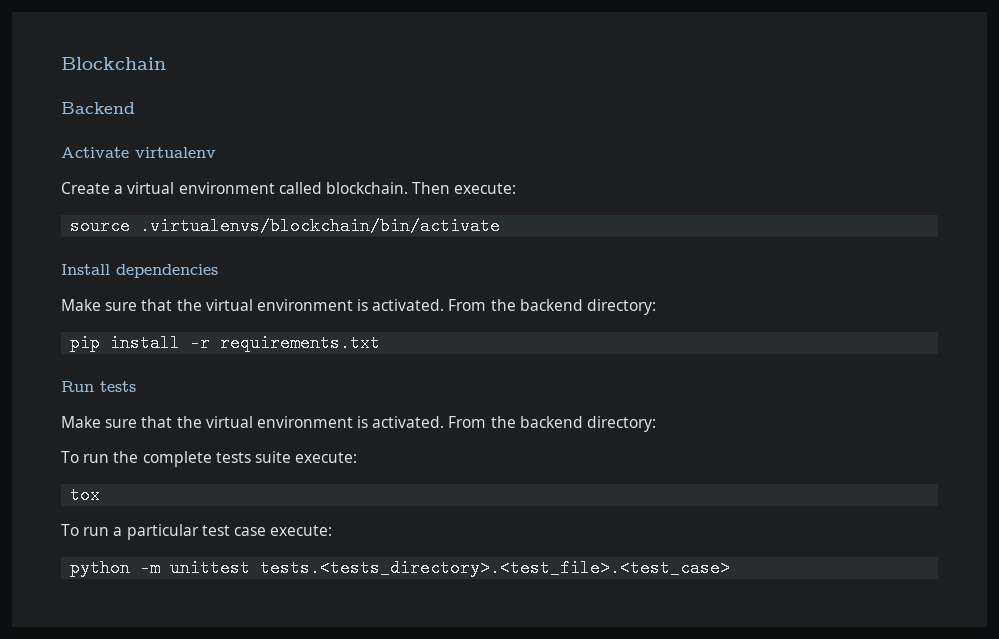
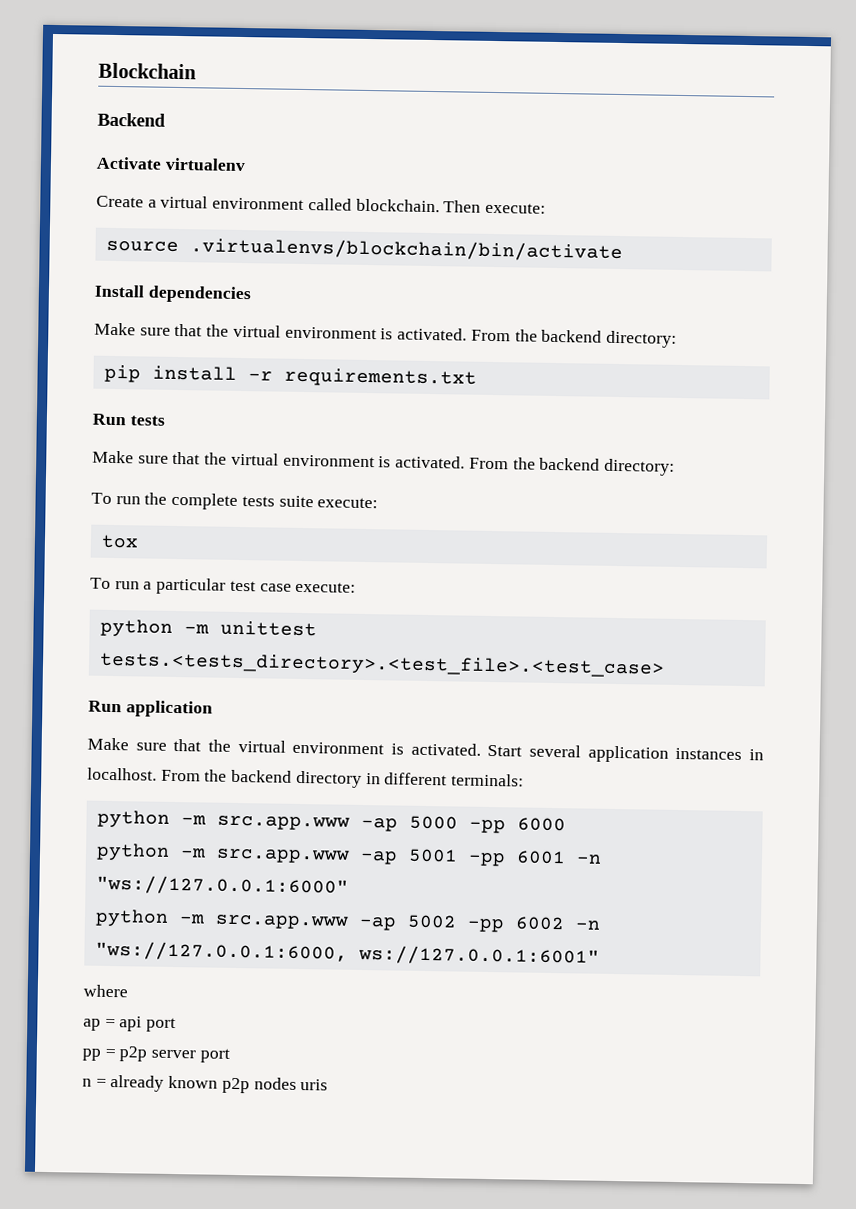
+ Run application
+ Make sure that the virtual environment is activated. Start several application instances in localhost. From the backend directory in different terminals:
+ python -m src.app.www -ap 5000 -pp 6000
+ python -m src.app.www -ap 5001 -pp 6001 -n "ws://127.0.0.1:6000"
+ python -m src.app.www -ap 5002 -pp 6002 -n "ws://127.0.0.1:6000, ws://127.0.0.1:6001"
+ where
+ ap = api port
+ pp = p2p server port
+ n = already known p2p nodes uris

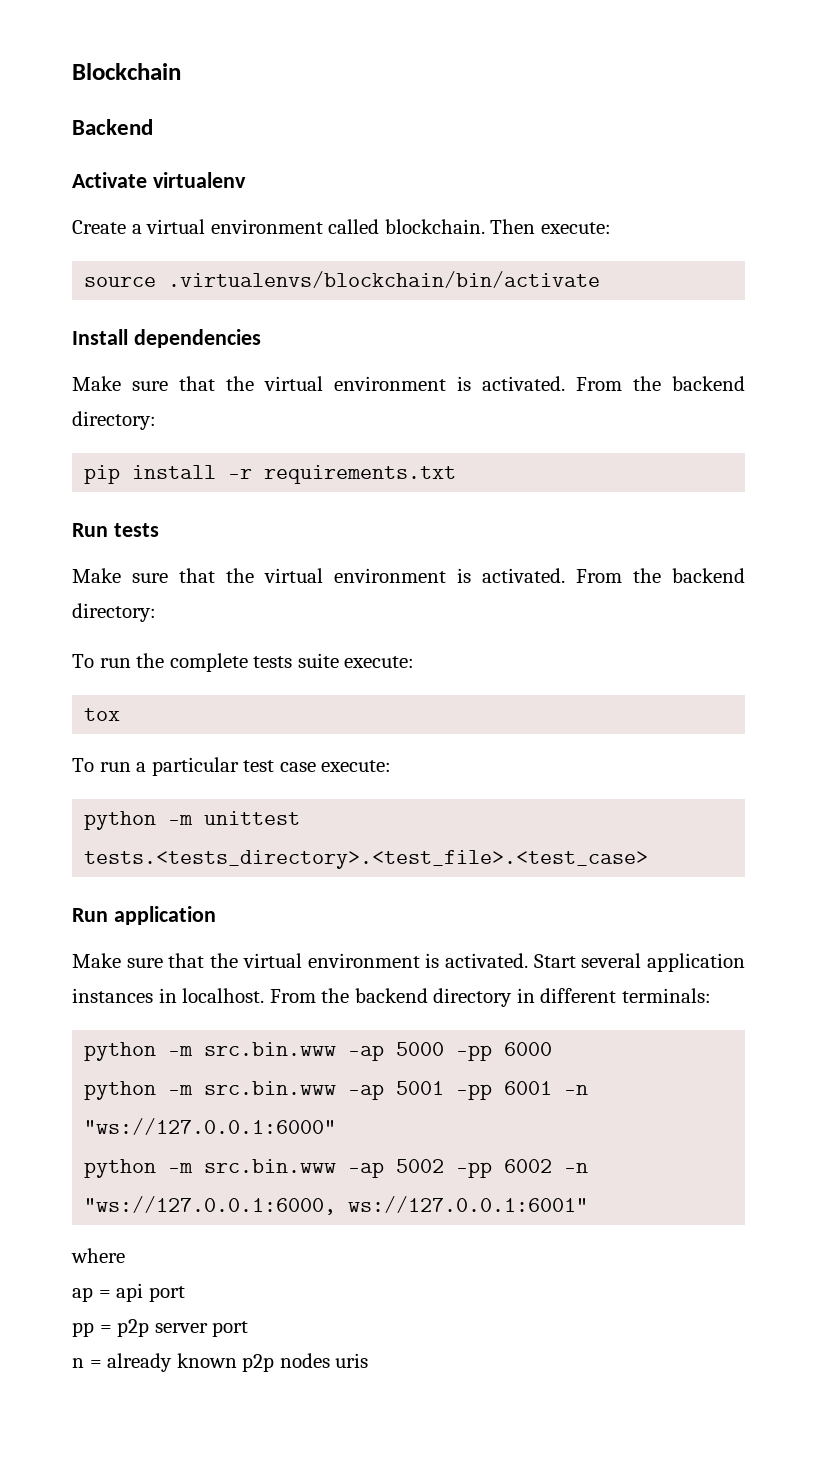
- python -m src.app.www -ap 5000 -pp 6000
+ python -m src.bin.www -ap 5000 -pp 6000
- python -m src.app.www -ap 5001 -pp 6001 -n "ws://127.0.0.1:6000"
+ python -m src.bin.www -ap 5001 -pp 6001 -n "ws://127.0.0.1:6000"
- python -m src.app.www -ap 5002 -pp 6002 -n "ws://127.0.0.1:6000, ws://127.0.0.1:6001"
+ python -m src.bin.www -ap 5002 -pp 6002 -n "ws://127.0.0.1:6000, ws://127.0.0.1:6001"

